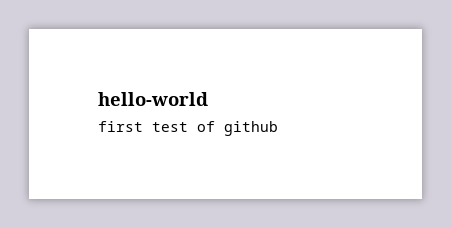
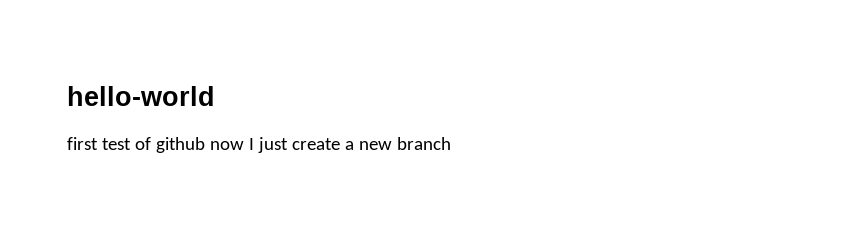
- first test of github
+ first test of github now I just create a new branch

